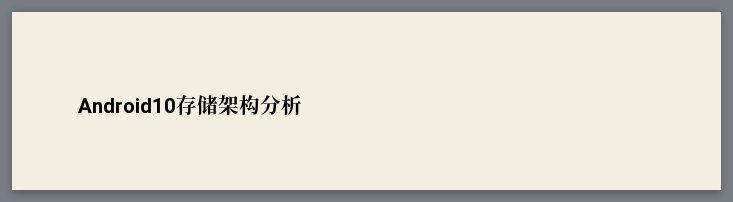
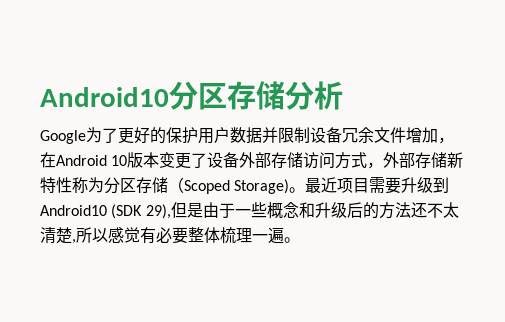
- Android10存储架构分析
+ Android10分区存储分析
+ Google为了更好的保护用户数据并限制设备冗余文件增加，在Android 10版本变更了设备外部存储访问方式，外部存储新特性称为分区存储（Scoped Storage)。最近项目需要升级到Android10 (SDK 29),但是由于一些概念和升级后的方法还不太清楚,所以感觉有必要整体梳理一遍。

